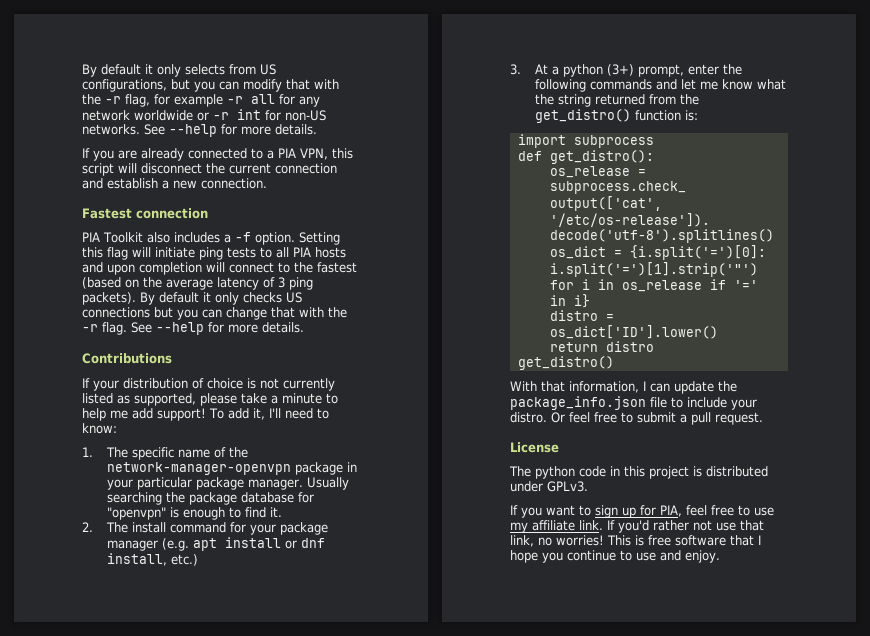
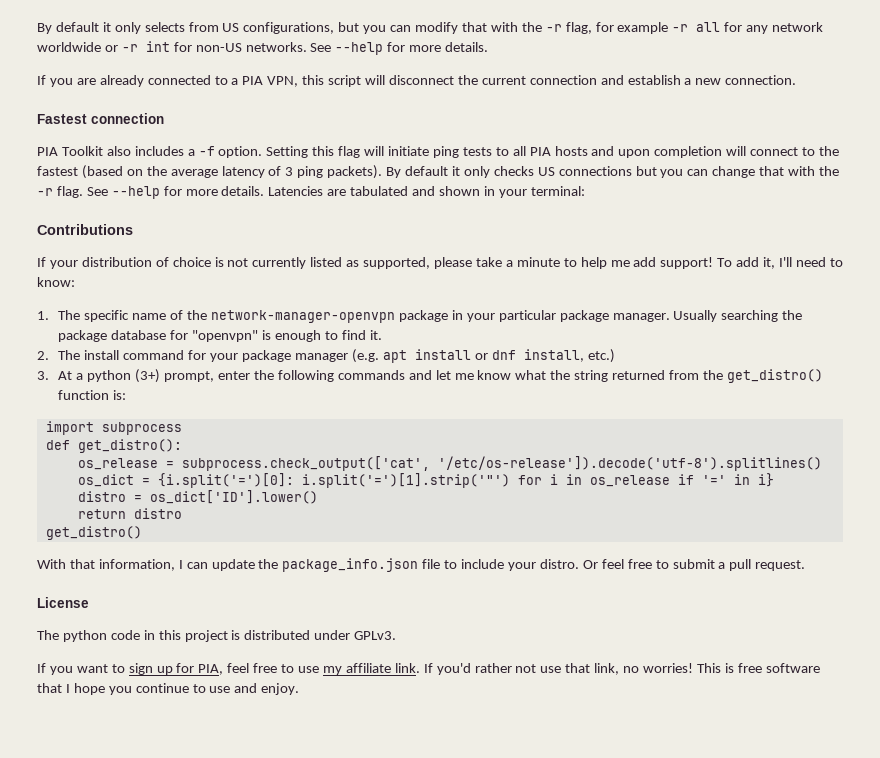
+ Latencies are tabulated and shown in your terminal:

